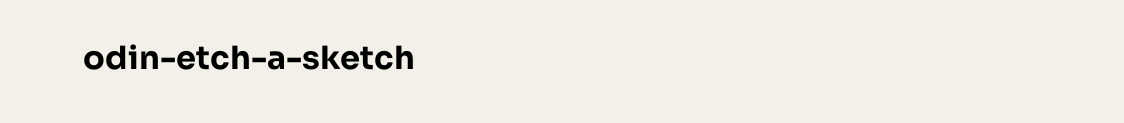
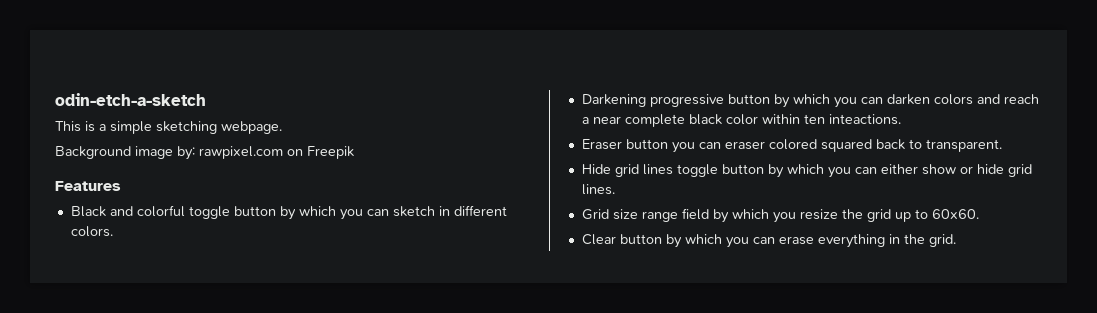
+ This is a simple sketching webpage.
+ Background image by: rawpixel.com on Freepik
+ Features
+ Black and colorful toggle button by which you can sketch in different colors.
+ Darkening progressive button by which you can darken colors and reach a near complete black color within ten inteactions.
+ Eraser button you can eraser colored squared back to transparent.
+ Hide grid lines toggle button by which you can either show or hide grid lines.
+ Grid size range field by which you resize the grid up to 60x60.
+ Clear button by which you can erase everything in the grid.

